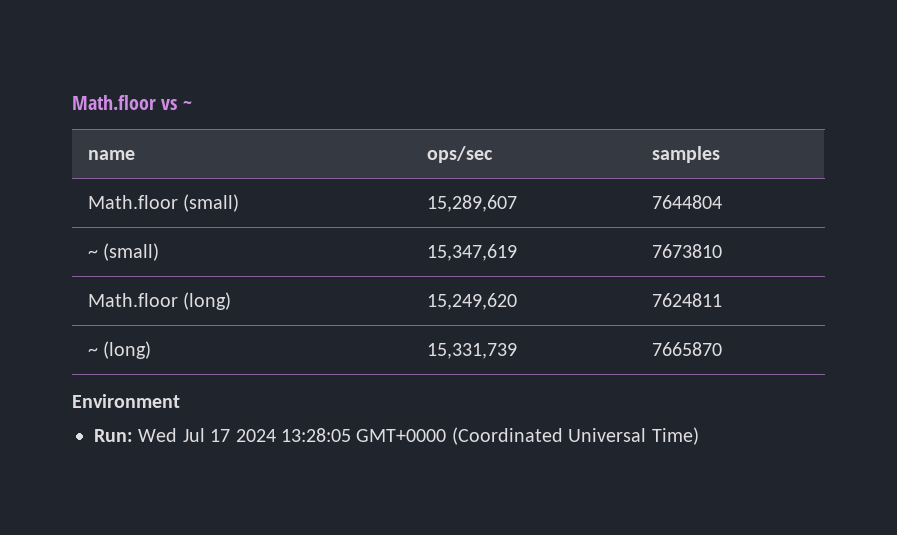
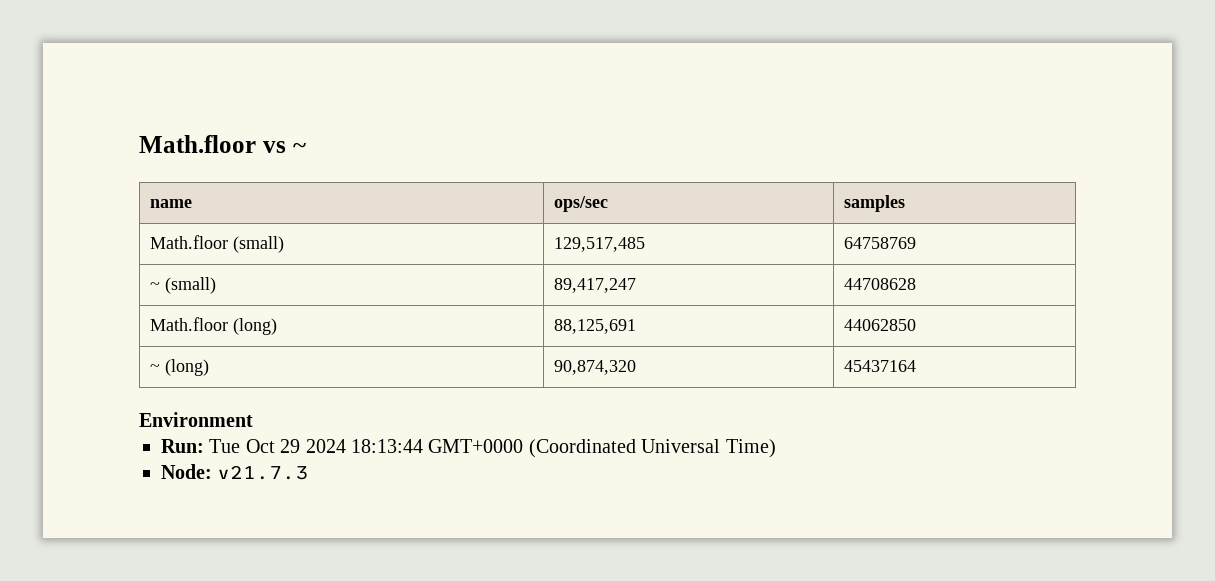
- Math.floor (small) | 15,289,607 | 7644804
+ Math.floor (small) | 129,517,485 | 64758769
- ~ (small) | 15,347,619 | 7673810
+ ~ (small) | 89,417,247 | 44708628
- Math.floor (long) | 15,249,620 | 7624811
+ Math.floor (long) | 88,125,691 | 44062850
- ~ (long) | 15,331,739 | 7665870
+ ~ (long) | 90,874,320 | 45437164
- Run: Wed Jul 17 2024 13:28:05 GMT+0000 (Coordinated Universal Time)
+ Run: Tue Oct 29 2024 18:13:44 GMT+0000 (Coordinated Universal Time)
+ Node: v21.7.3

